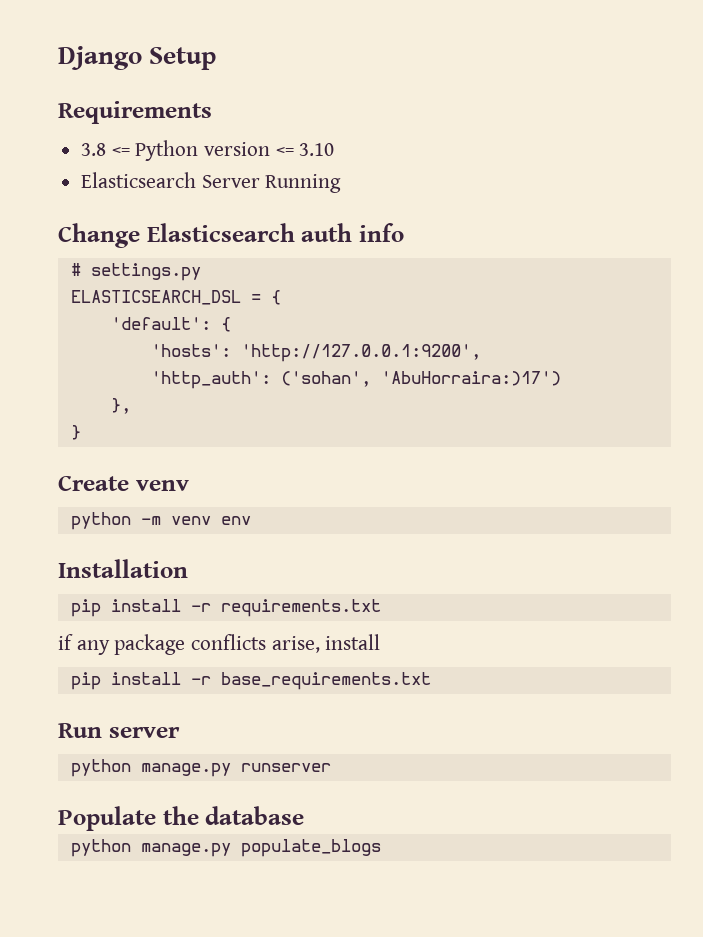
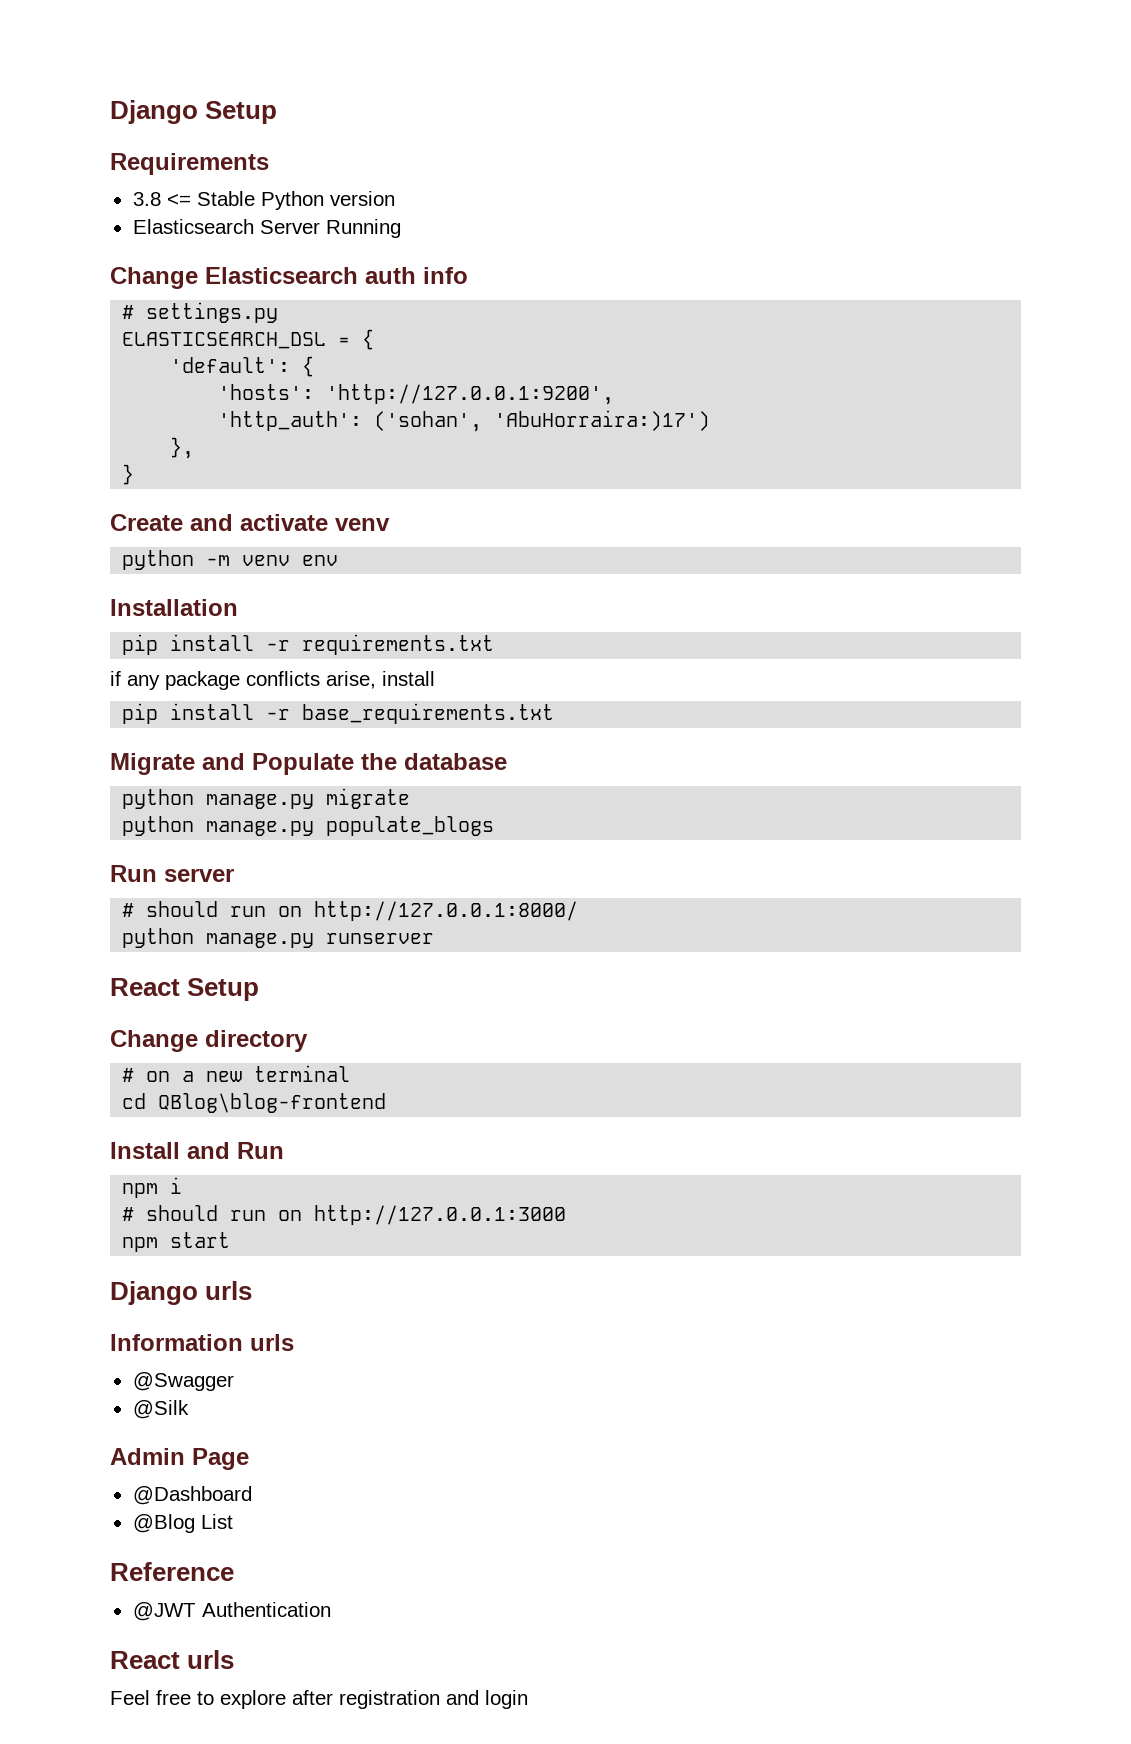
- 3.8 <= Python version <= 3.10
+ 3.8 <= Stable Python version
- Create venv
+ Create and activate venv
- Run server
- python manage.py runserver
- Populate the database
+ Migrate and Populate the database
+ python manage.py migrate
+ Run server
+ # should run on http://127.0.0.1:8000/
+ python manage.py runserver
+ React Setup
+ Change directory
+ # on a new terminal
+ cd QBlog\blog-frontend
+ Install and Run
+ npm i
+ # should run on http://127.0.0.1:3000
+ npm start
+ Django urls
+ Information urls
+ @Swagger
+ @Silk
+ Admin Page
+ @Dashboard
+ @Blog List
+ Reference
+ @JWT Authentication
+ React urls
+ Feel free to explore after registration and login

